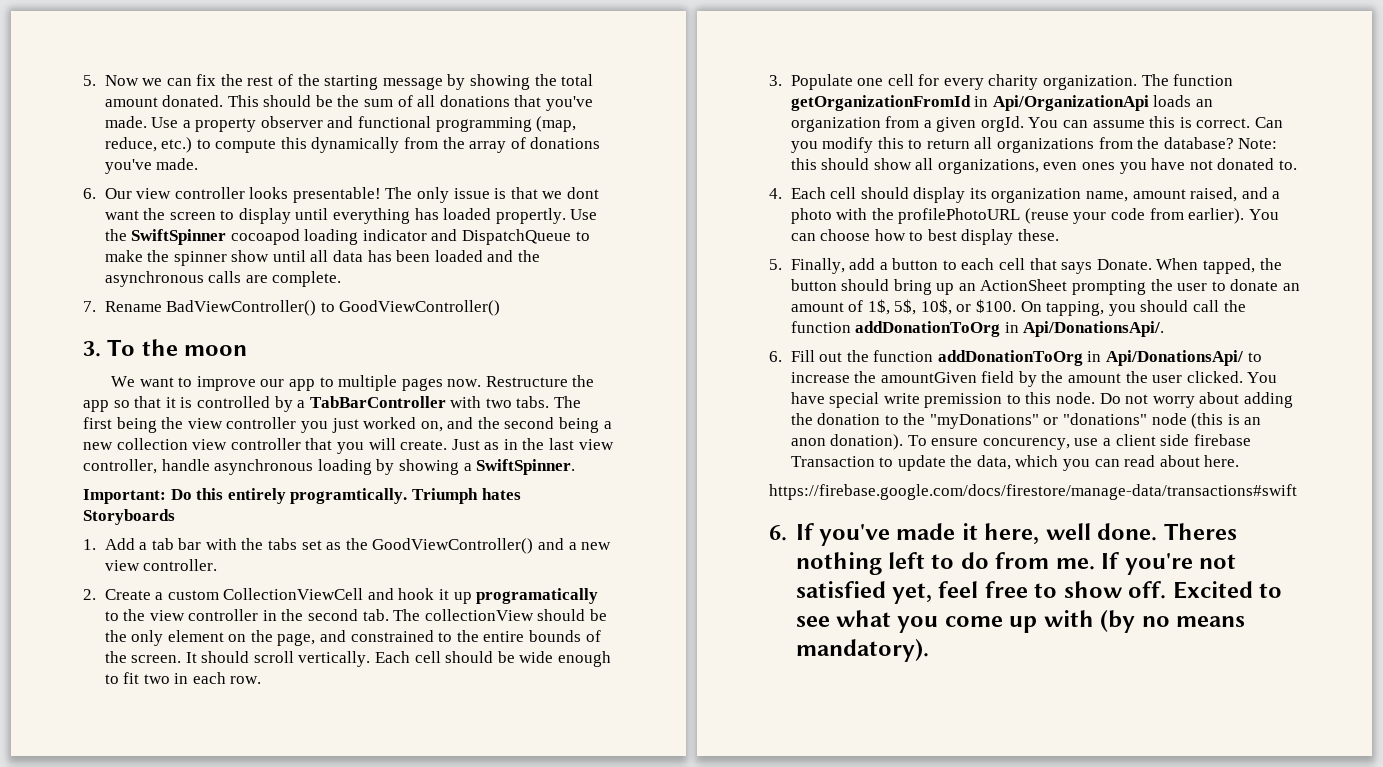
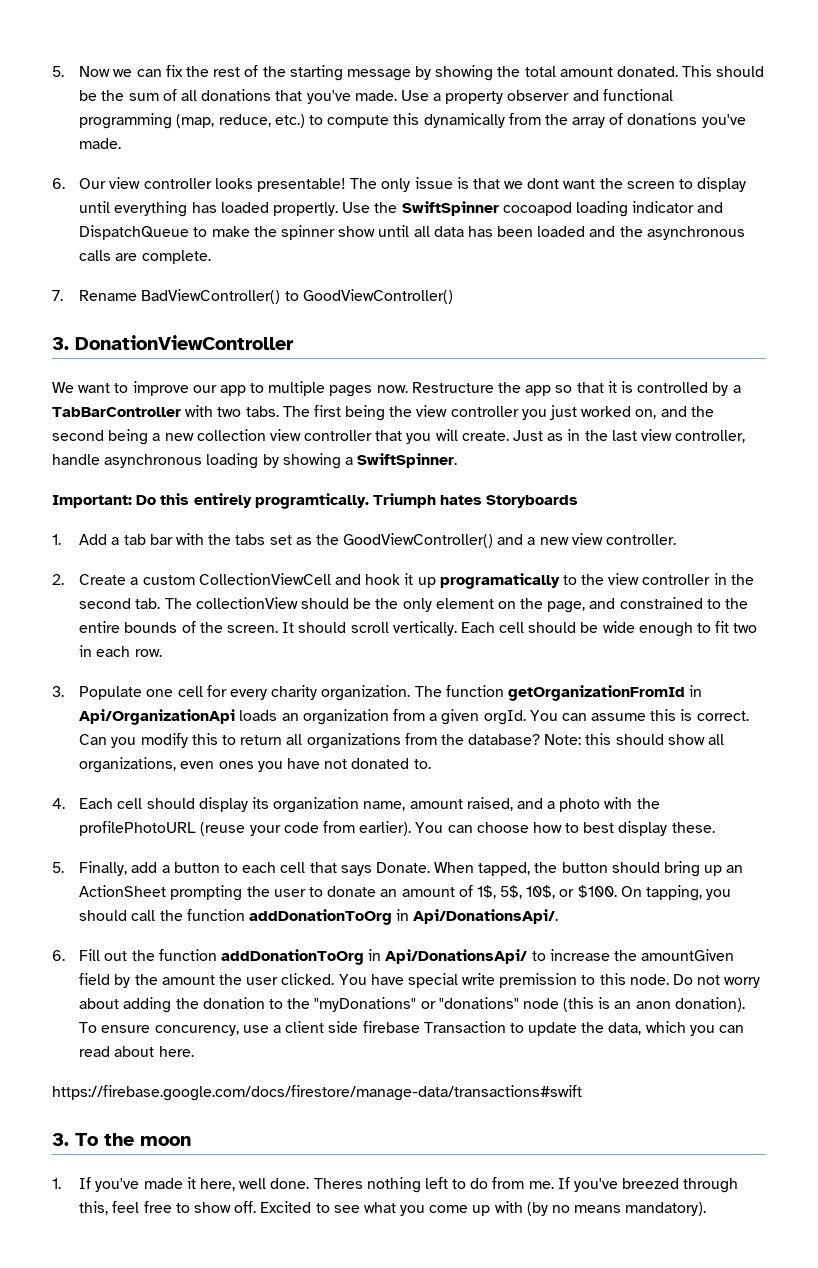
- 3. To the moon
+ 3. DonationViewController
- 6. If you've made it here, well done.
+ 3. To the moon
+ 1. If you've made it here, well done.
- If you're not satisfied yet, feel free to show off.
+ If you've breezed through this, feel free to show off.

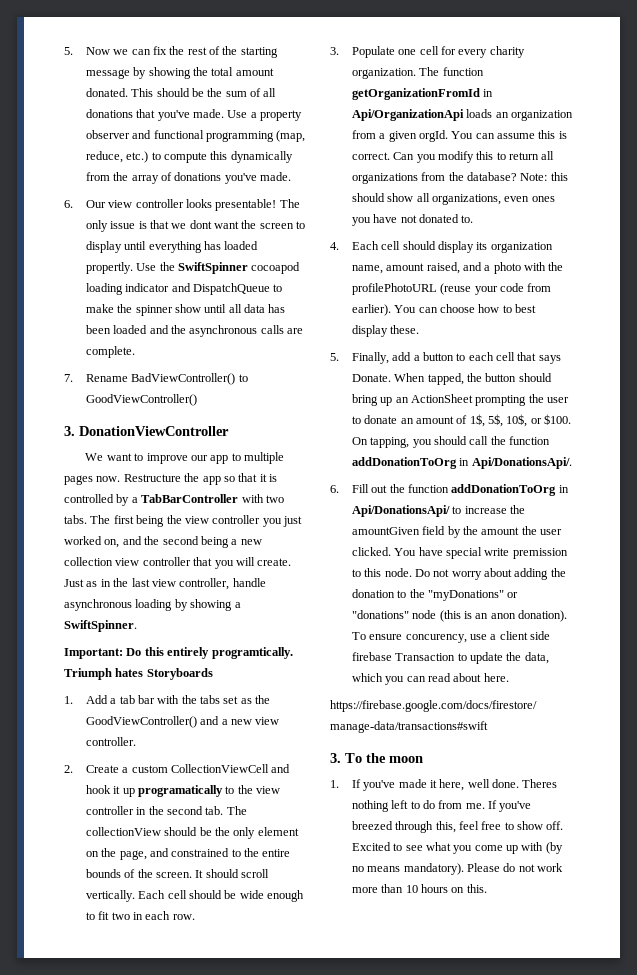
+ Please do not work more than 10 hours on this.

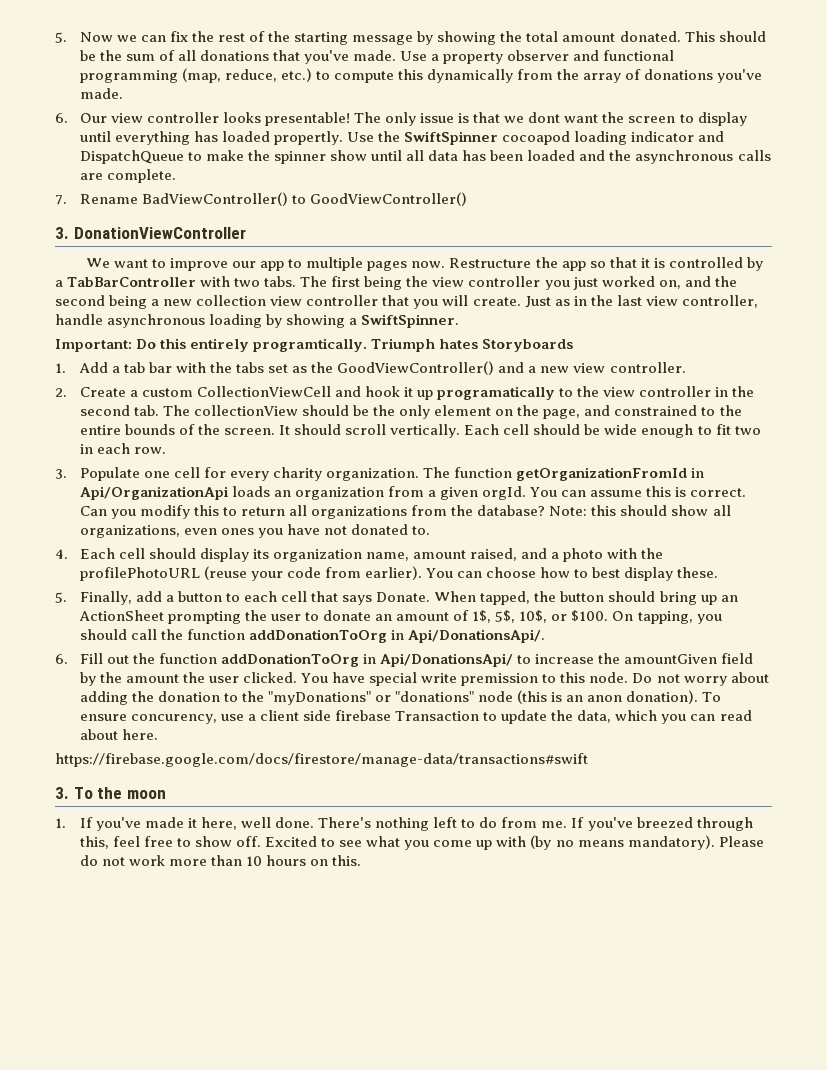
- Theres nothing left to do from me.
+ There's nothing left to do from me.

